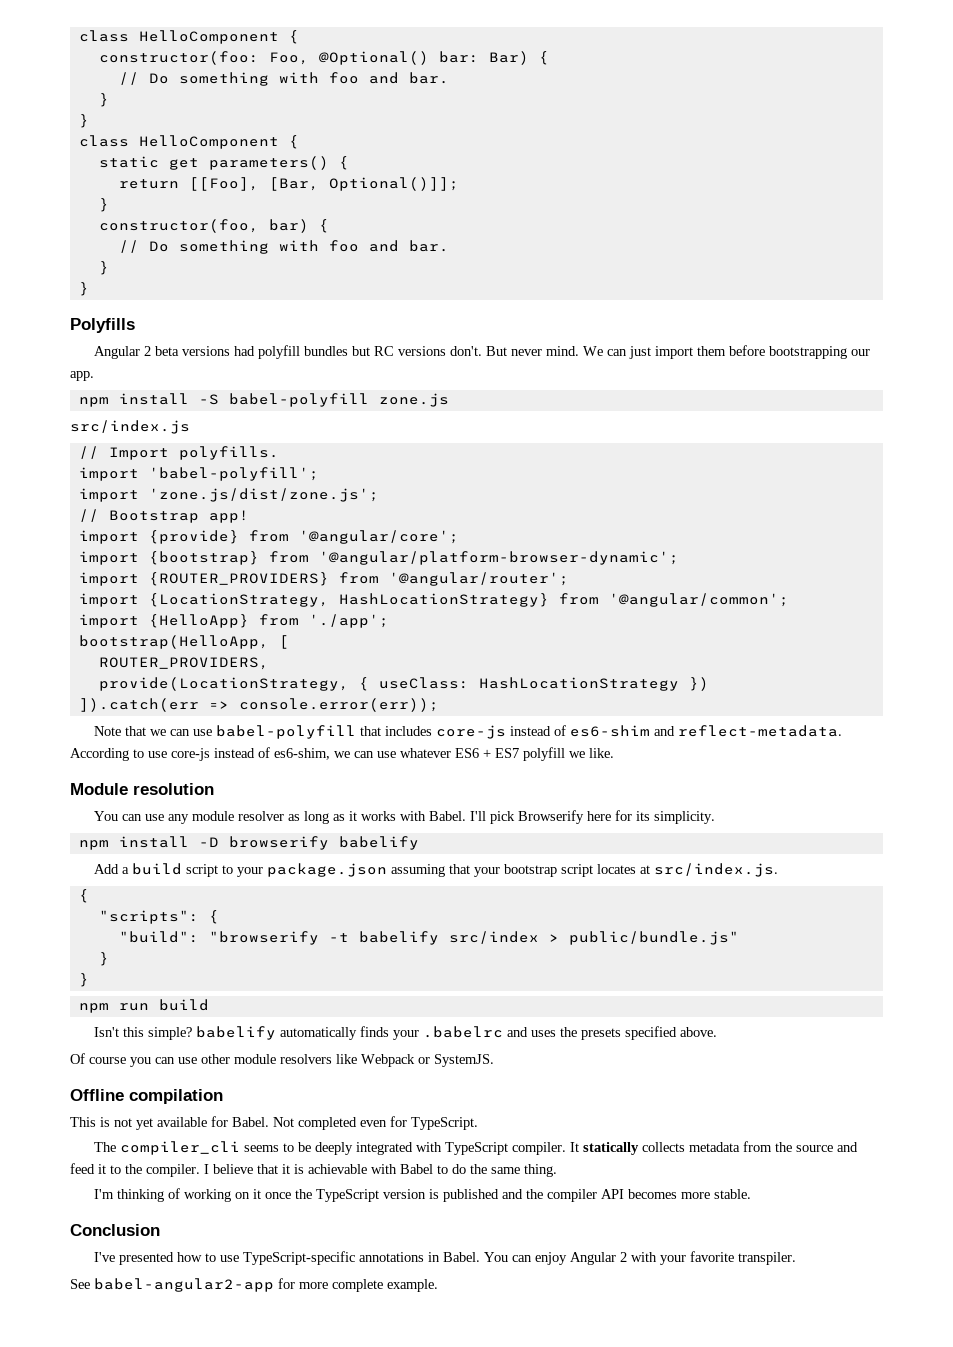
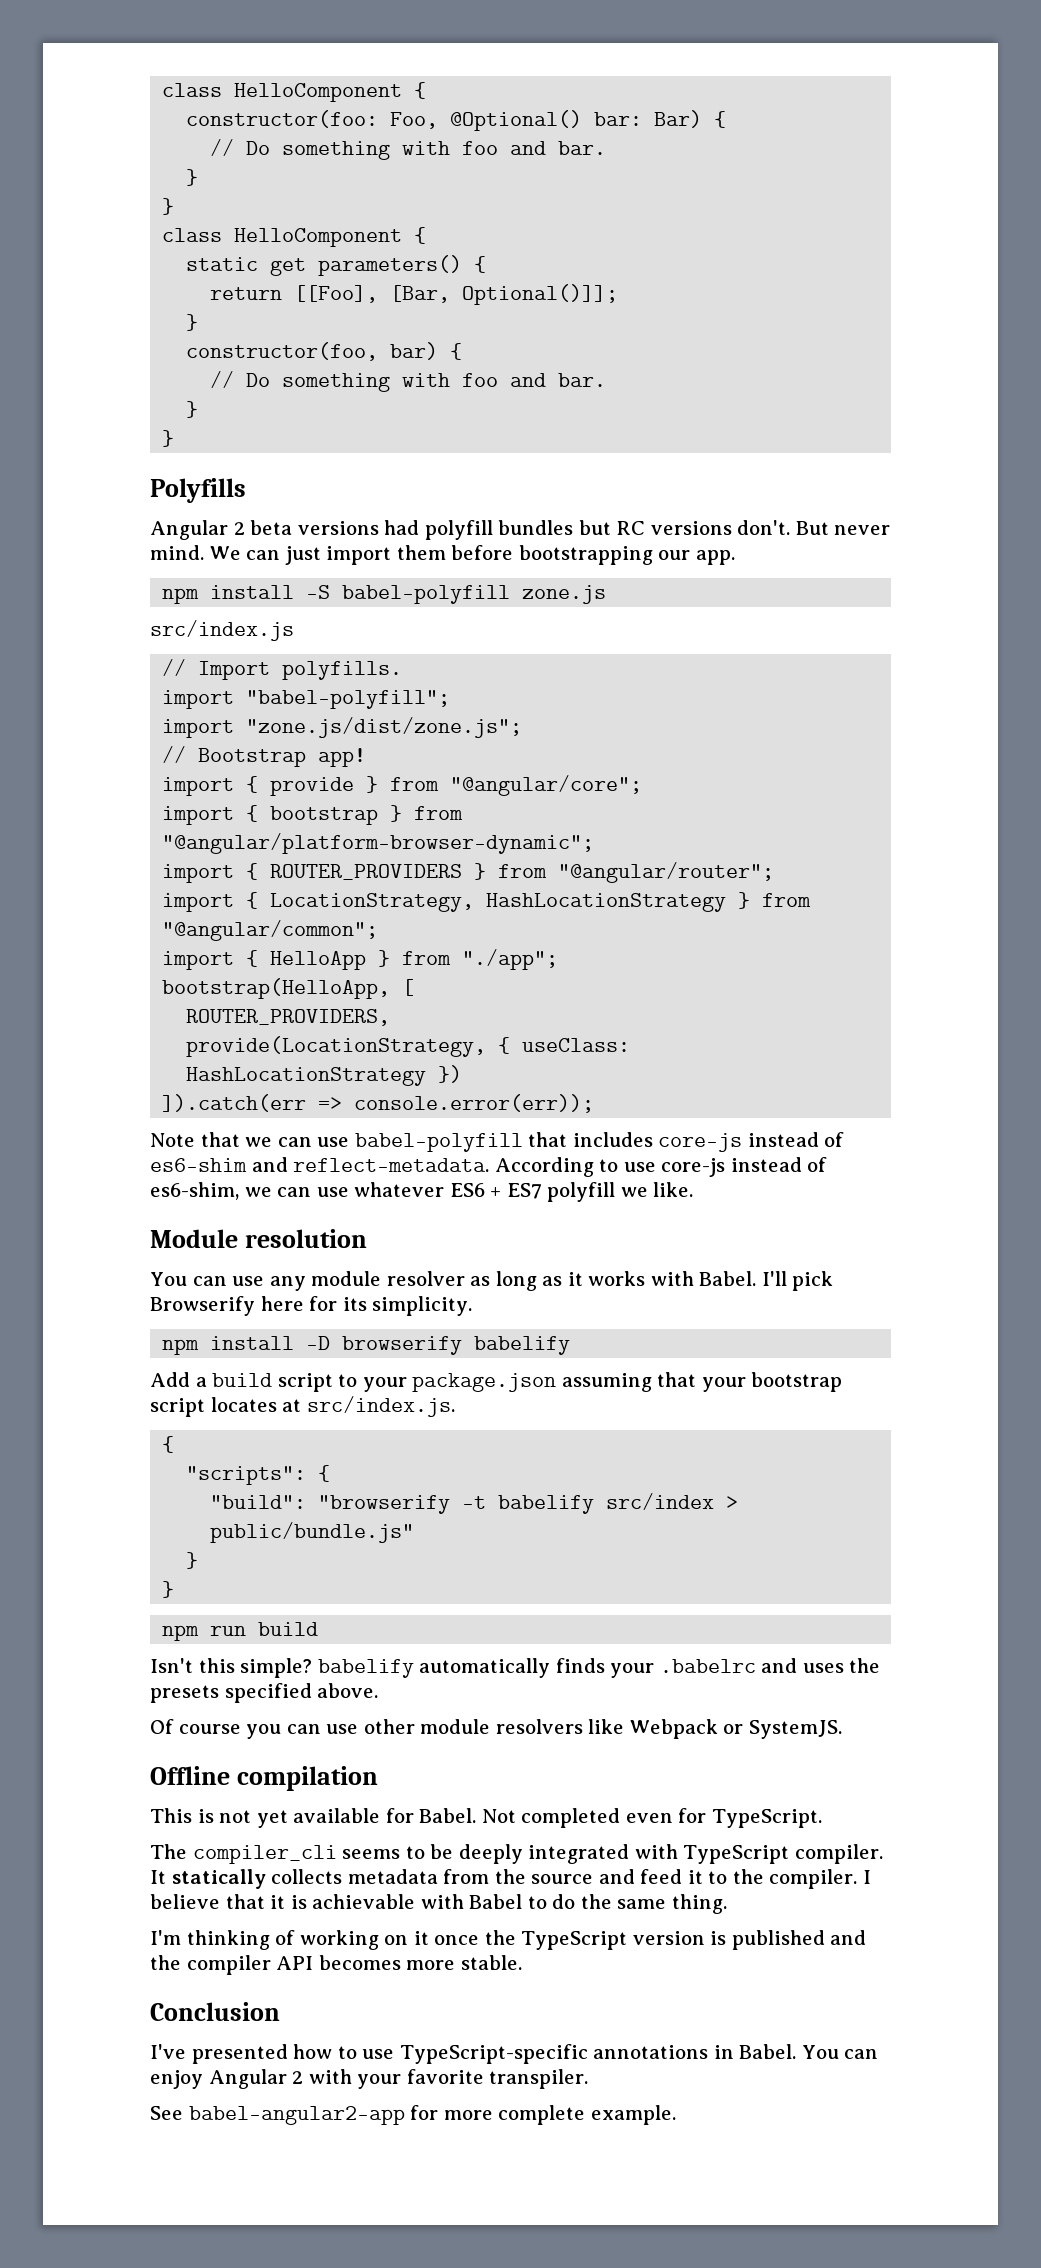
- import 'babel-polyfill';
- import 'zone.js/dist/zone.js';
+ import "babel-polyfill";
+ import "zone.js/dist/zone.js";
- import {provide} from '@angular/core';
- import {bootstrap} from '@angular/platform-browser-dynamic';
- import {ROUTER_PROVIDERS} from '@angular/router';
- import {LocationStrategy, HashLocationStrategy} from '@angular/common';
- import {HelloApp} from './app';
+ import { provide } from "@angular/core";
+ import { bootstrap } from "@angular/platform-browser-dynamic";
+ import { ROUTER_PROVIDERS } from "@angular/router";
+ import { LocationStrategy, HashLocationStrategy } from "@angular/common";
+ import { HelloApp } from "./app";

